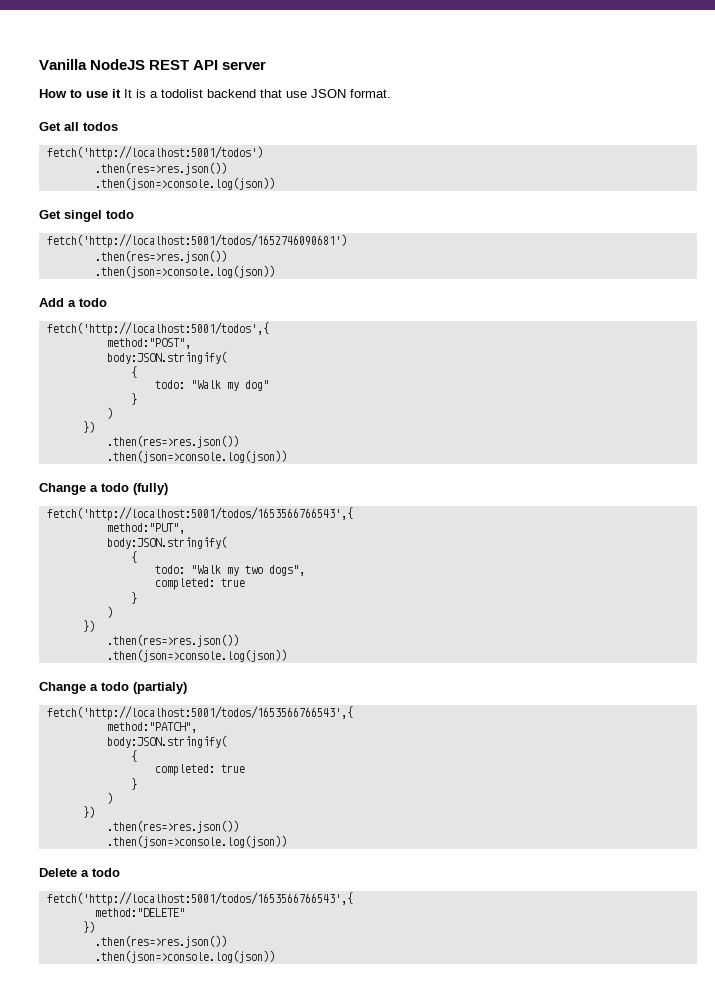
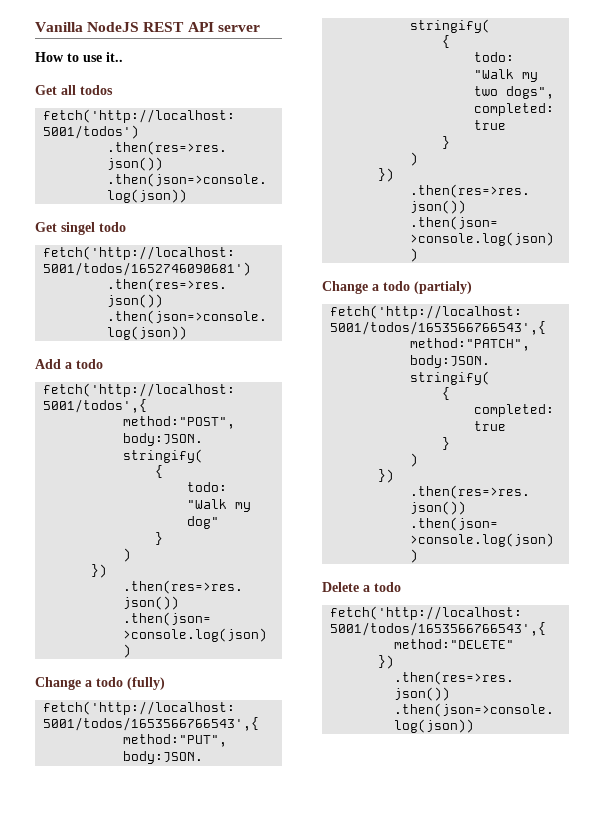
- How to use it It is a todolist backend that use JSON format.
+ How to use it..

